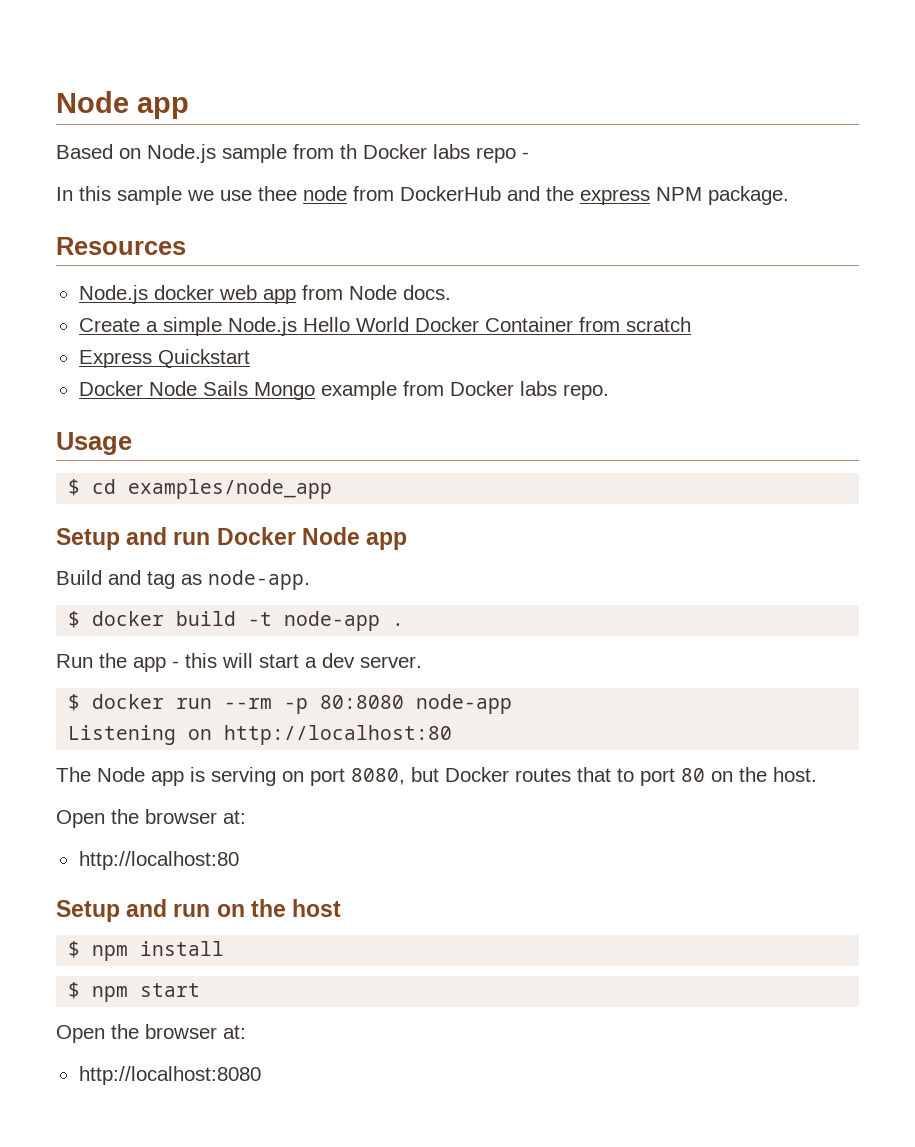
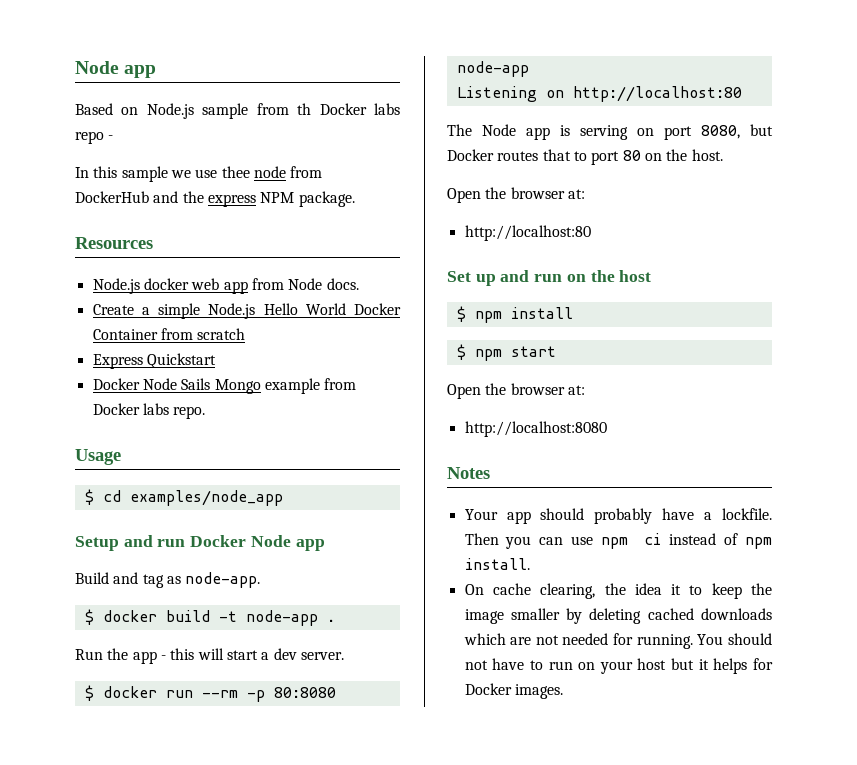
- Setup and run on the host
+ Set up and run on the host
+ Notes
+ Your app should probably have a lockfile. Then you can use npm ci instead of npm install.
+ On cache clearing, the idea it to keep the image smaller by deleting cached downloads which are not needed for running. You should not have to run on your host but it helps for Docker images.

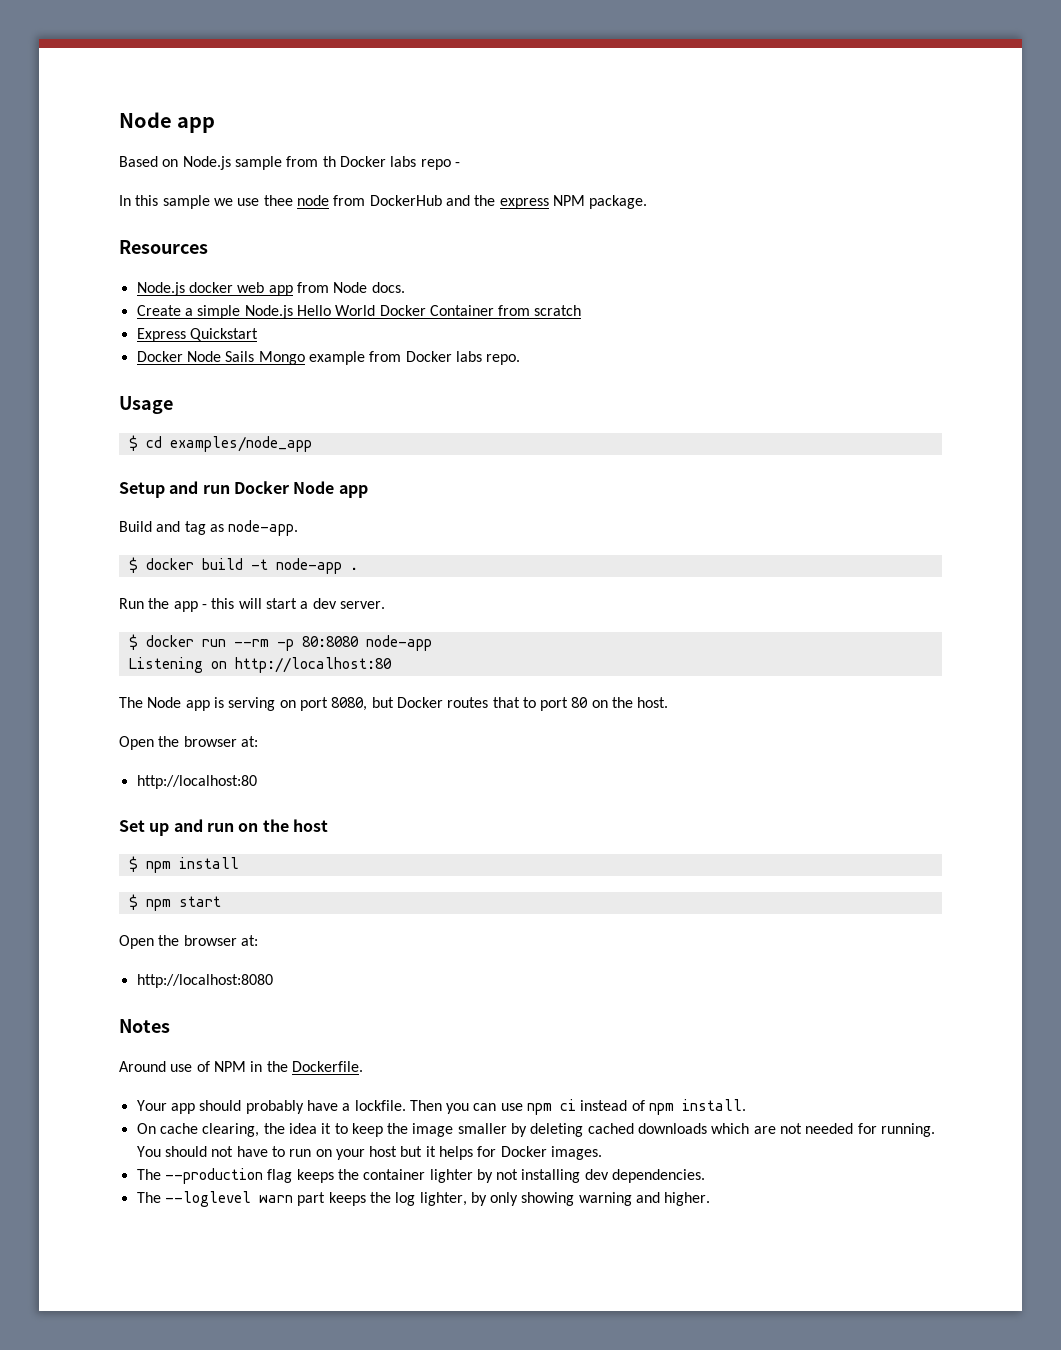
+ Around use of NPM in the Dockerfile.
+ The --production flag keeps the container lighter by not installing dev dependencies.
+ The --loglevel warn part keeps the log lighter, by only showing warning and higher.

